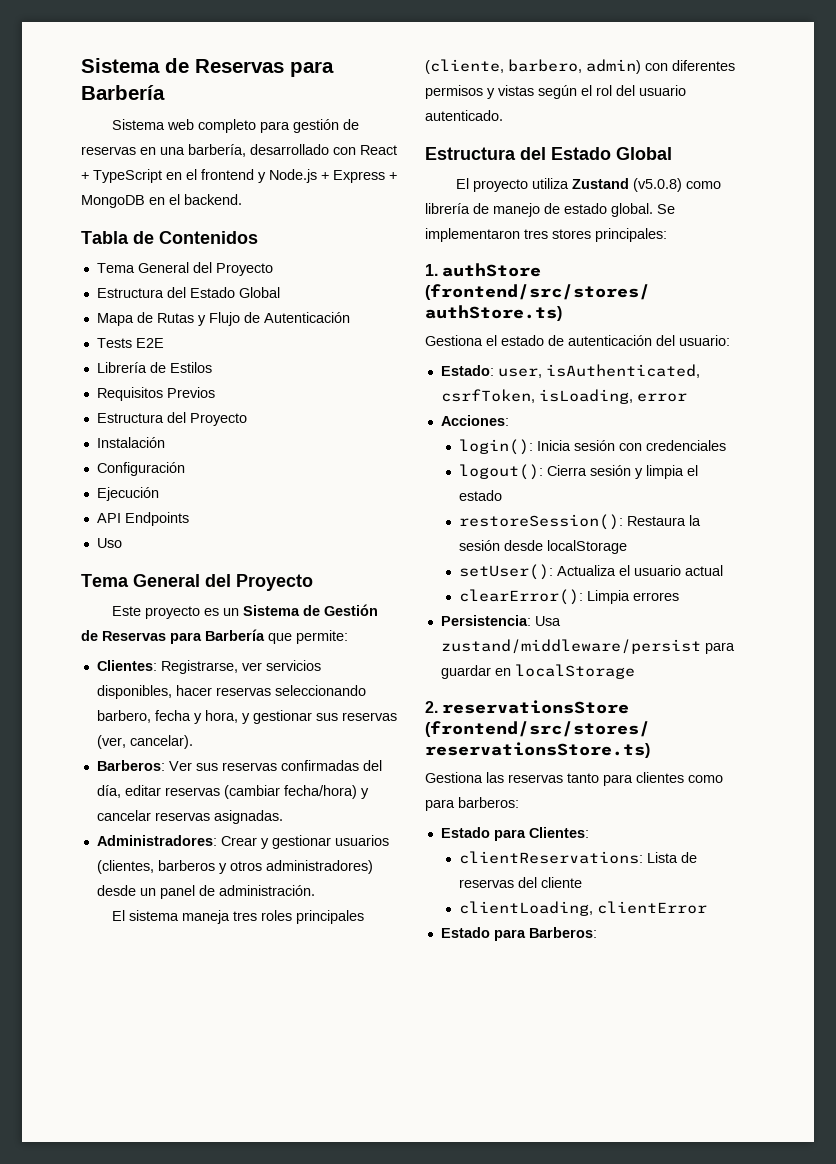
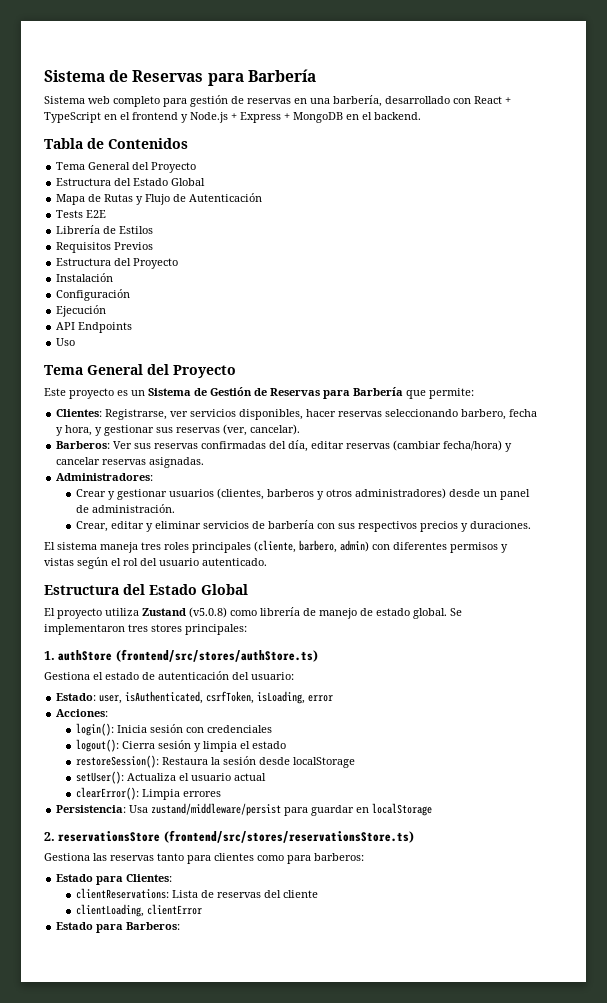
- Administradores: Crear y gestionar usuarios (clientes, barberos y otros administradores) desde un panel de administración.
+ Administradores:
+ Crear y gestionar usuarios (clientes, barberos y otros administradores) desde un panel de administración.
+ Crear, editar y eliminar servicios de barbería con sus respectivos precios y duraciones.

